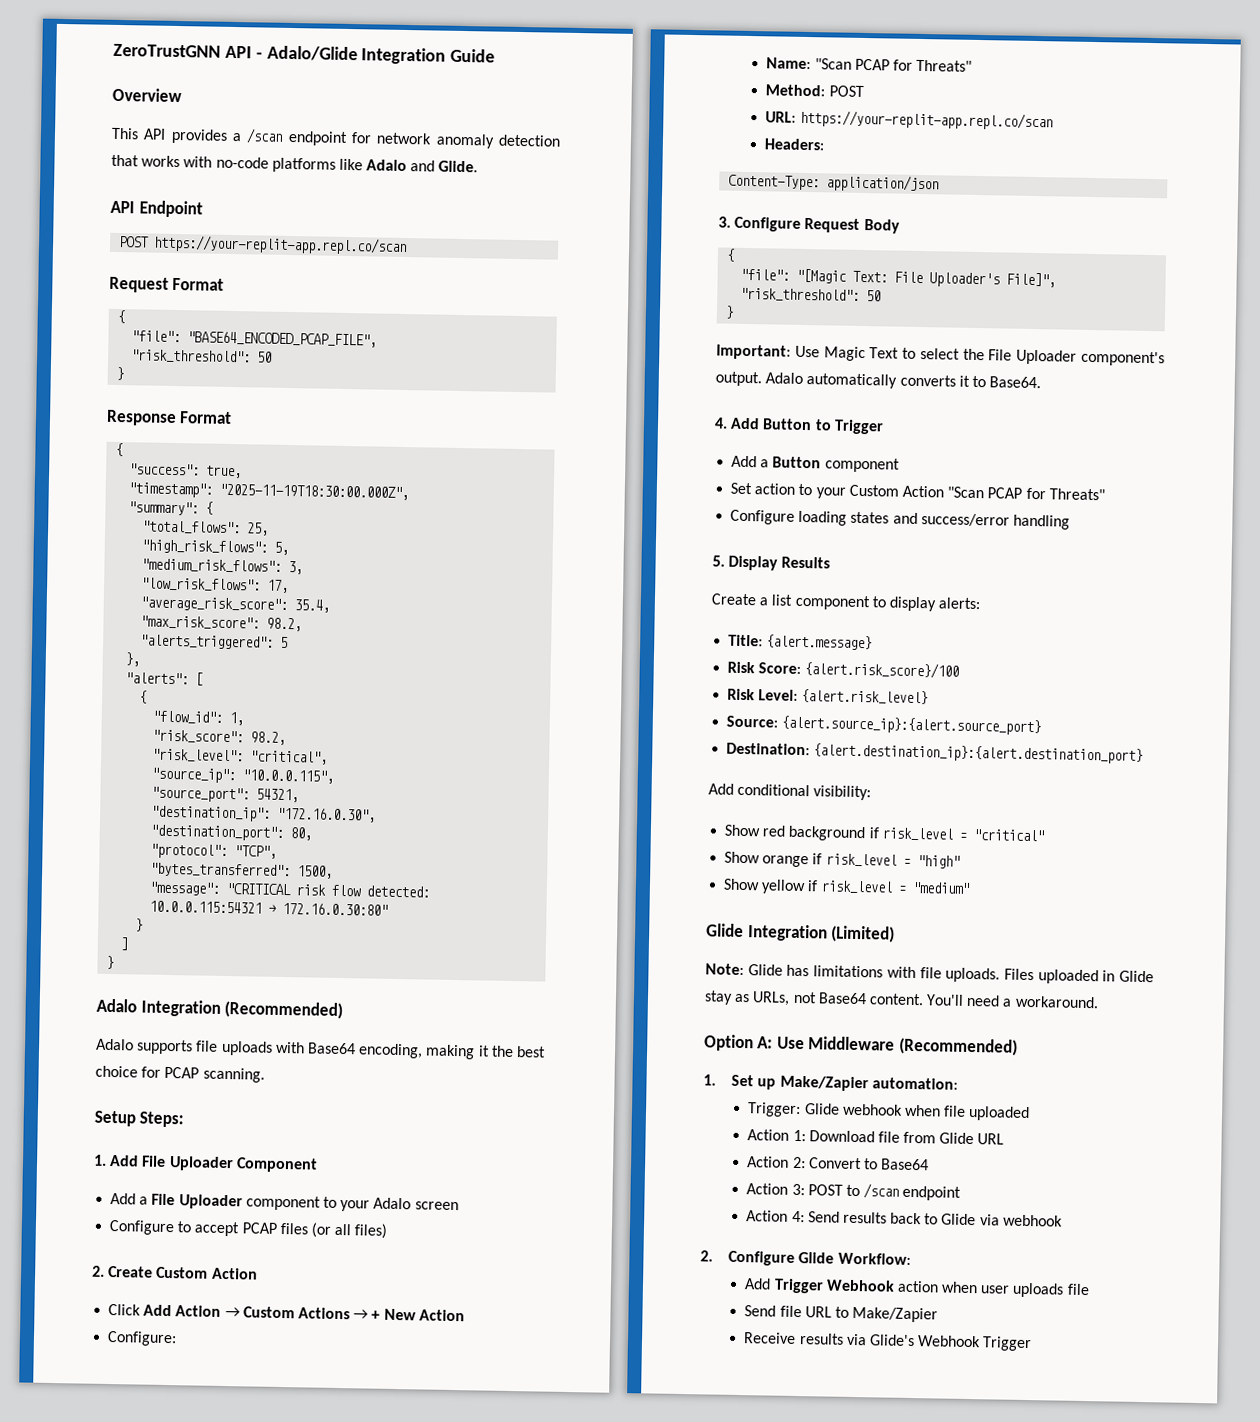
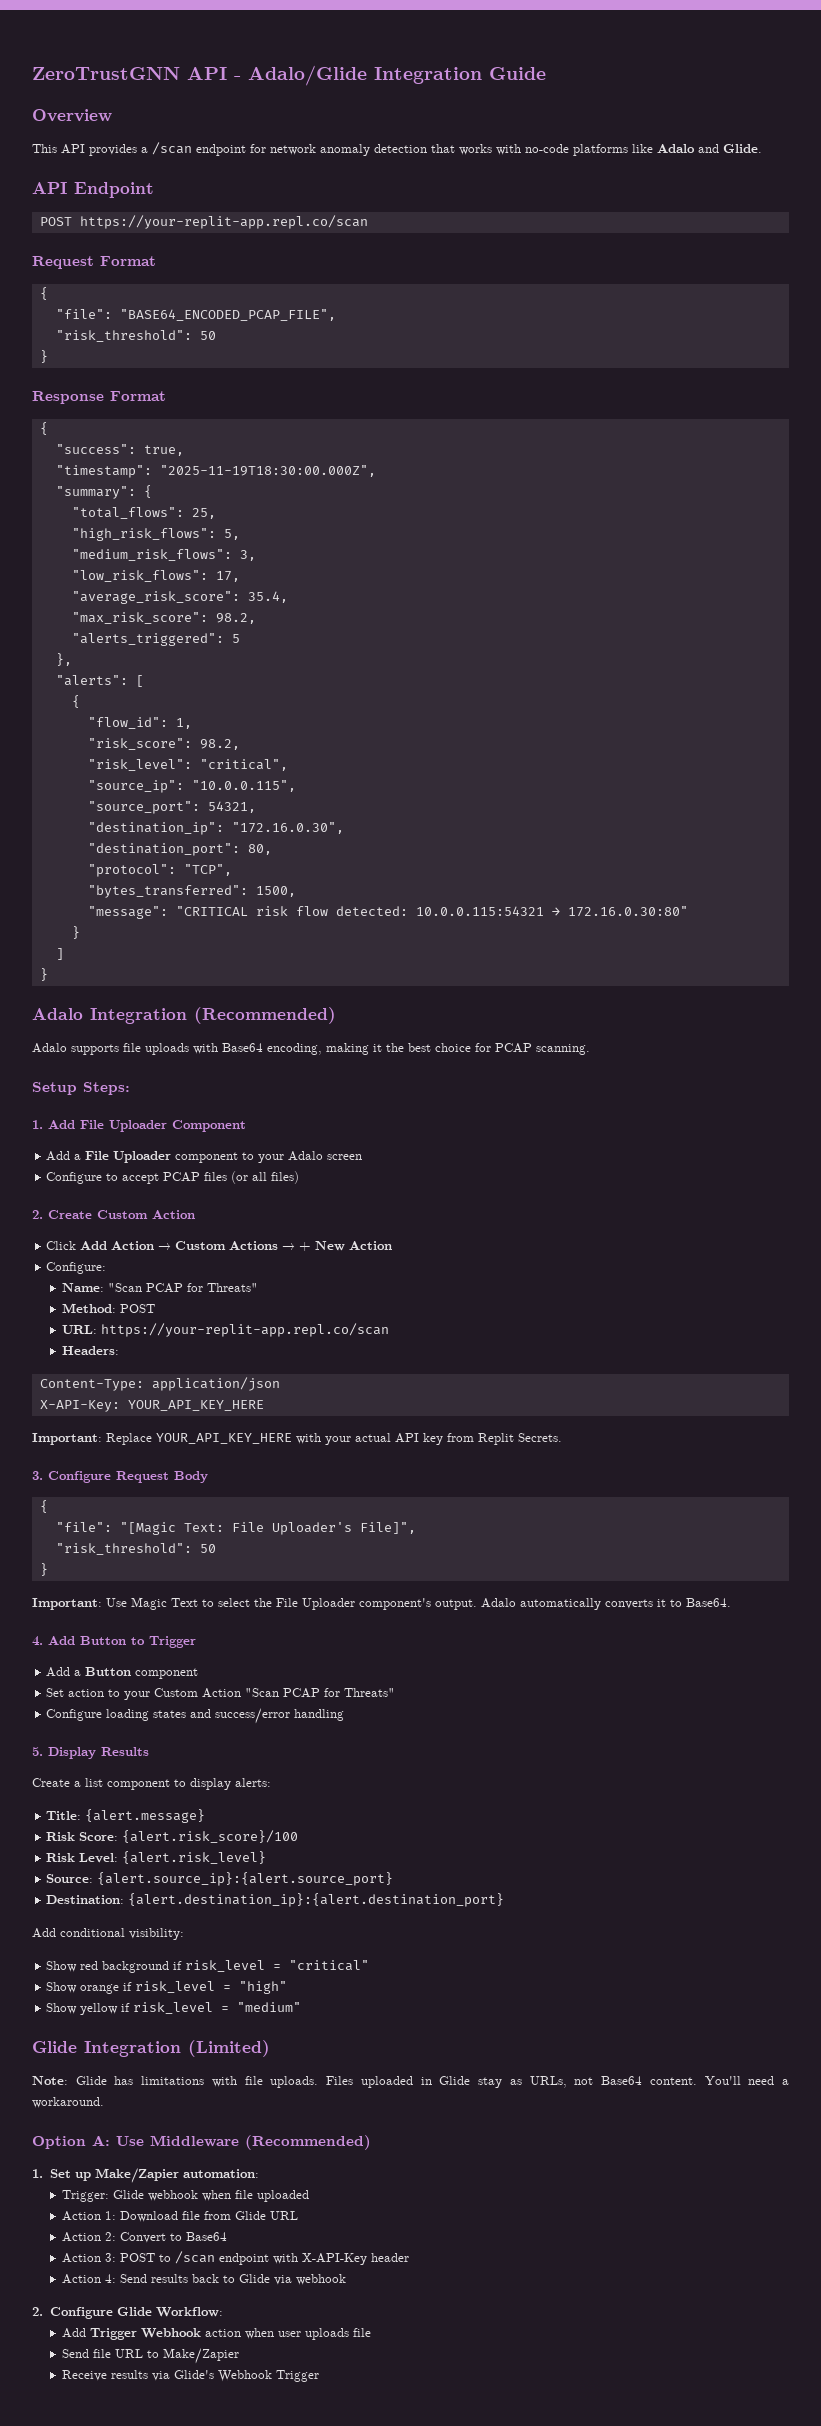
+ X-API-Key: YOUR_API_KEY_HERE
+ Important: Replace YOUR_API_KEY_HERE with your actual API key from Replit Secrets.
- Action 3: POST to /scan endpoint
+ Action 3: POST to /scan endpoint with X-API-Key header

